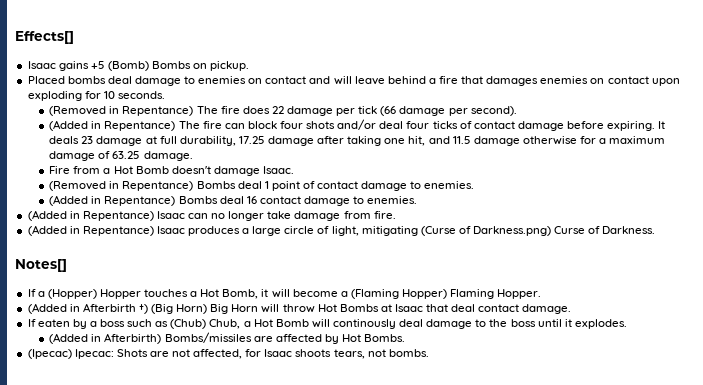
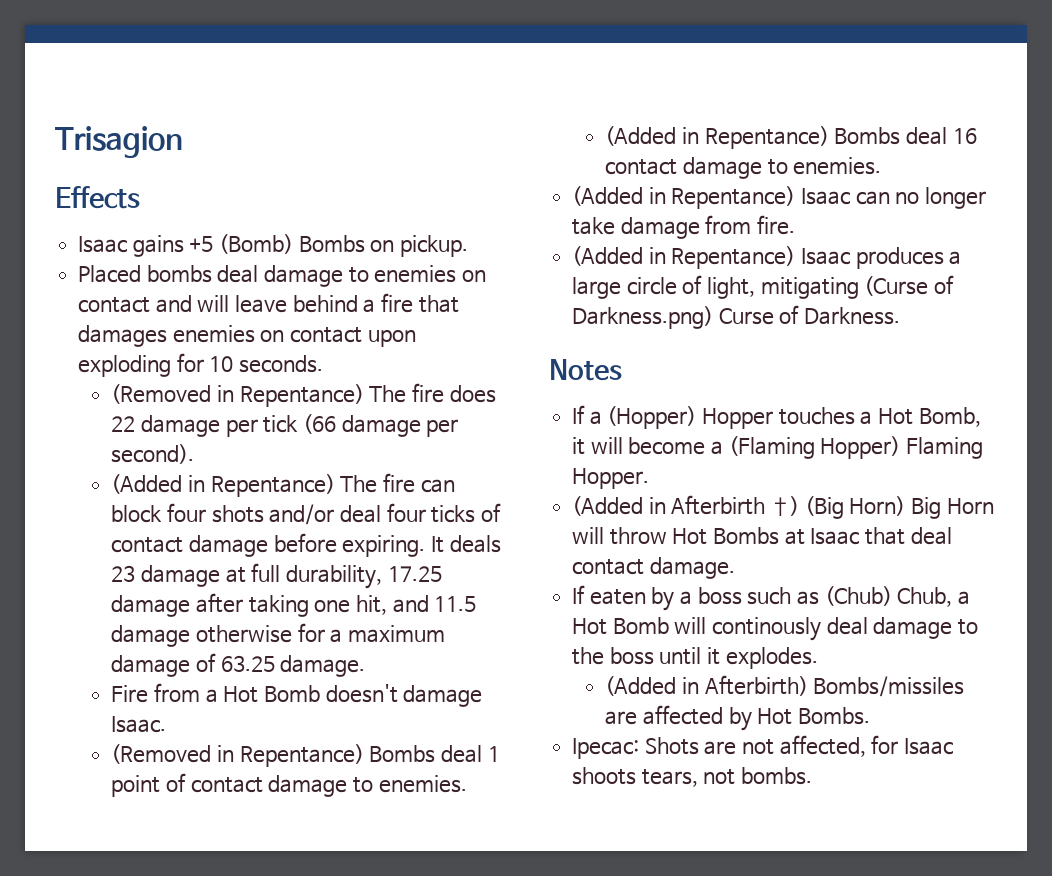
- Effects[]
+ Trisagion
+ Effects
- Notes[]
+ Notes
- (Ipecac) Ipecac: Shots are not affected, for Isaac shoots tears, not bombs.
+ Ipecac: Shots are not affected, for Isaac shoots tears, not bombs.

